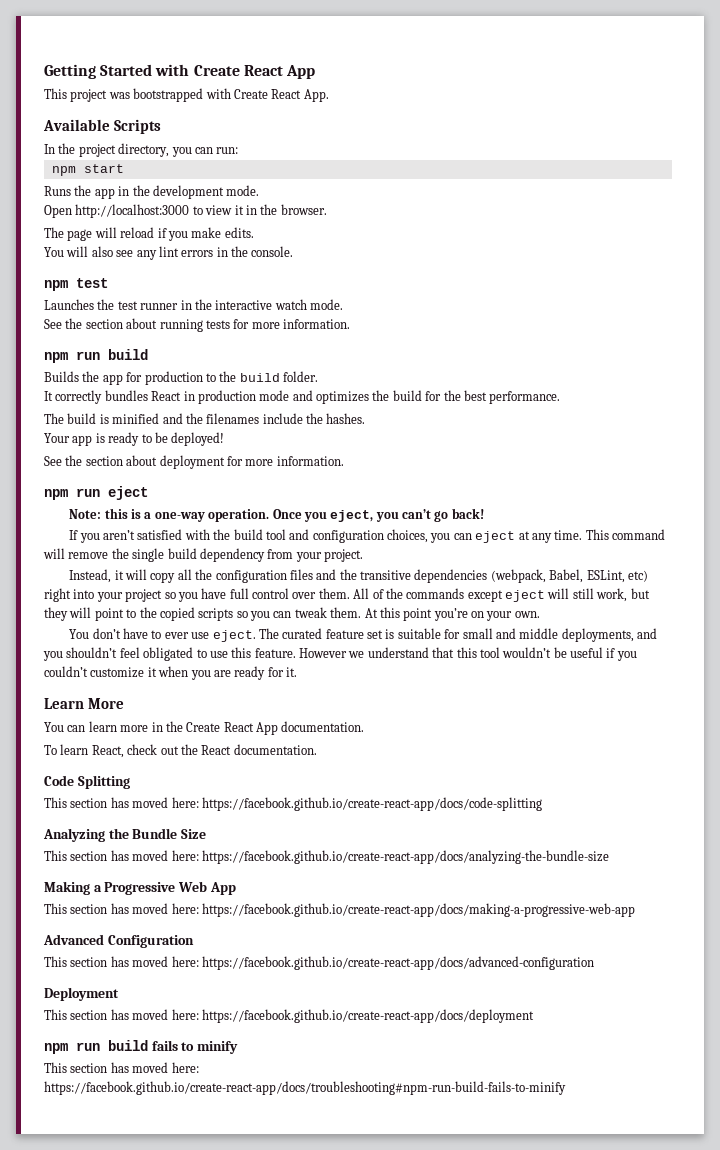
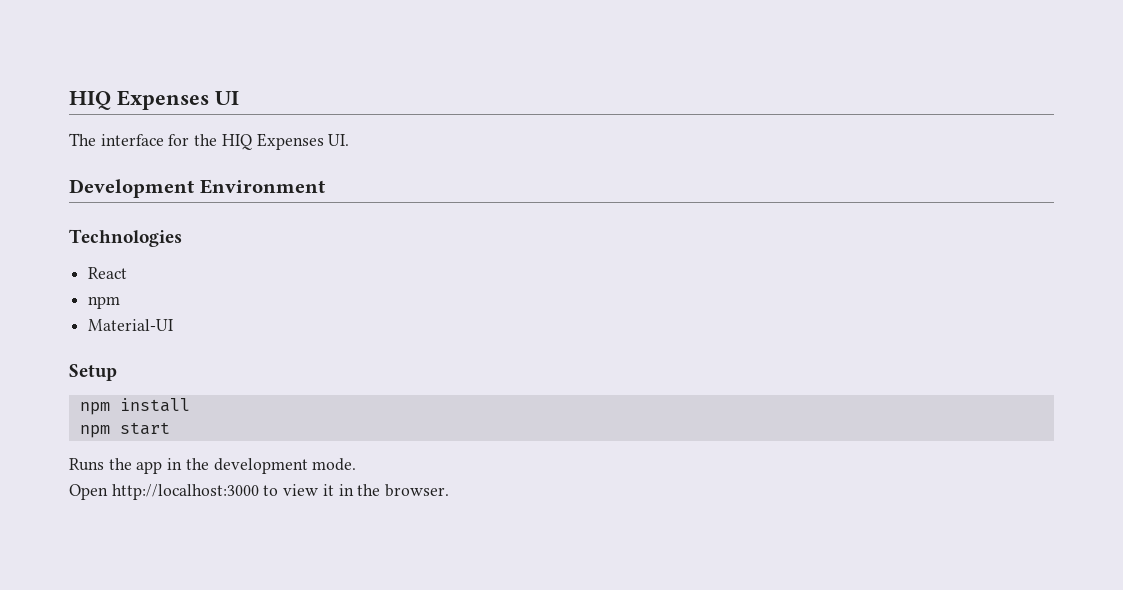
- Getting Started with Create React App
- This project was bootstrapped with Create React App.
- Available Scripts
- In the project directory, you can run:
+ HIQ Expenses UI
+ The interface for the HIQ Expenses UI.
+ Development Environment
+ Technologies
+ React
+ npm
+ Material-UI
+ Setup
+ npm install
- The page will reload if you make edits.
- You will also see any lint errors in the console.
- npm test
- Launches the test runner in the interactive watch mode.
- See the section about running tests for more information.
- npm run build
- Builds the app for production to the build folder.
- It correctly bundles React in production mode and optimizes the build for the best performance.
- The build is minified and the filenames include the hashes.
- Your app is ready to be deployed!
- See the section about deployment for more information.
- npm run eject
- Note: this is a one-way operation. Once you eject, you can’t go back!
- If you aren’t satisfied with the build tool and configuration choices, you can eject at any time. This command will remove the single build dependency from your project.
- Instead, it will copy all the configuration files and the transitive dependencies (webpack, Babel, ESLint, etc) right into your project so you have full control over them. All of the commands except eject will still work, but they will point to the copied scripts so you can tweak them. At this point you’re on your own.
- You don’t have to ever use eject. The curated feature set is suitable for small and middle deployments, and you shouldn’t feel obligated to use this feature. However we understand that this tool wouldn’t be useful if you couldn’t customize it when you are ready for it.
- Learn More
- You can learn more in the Create React App documentation.
- To learn React, check out the React documentation.
- Code Splitting
- This section has moved here: https://facebook.github.io/create-react-app/docs/code-splitting
- Analyzing the Bundle Size
- This section has moved here: https://facebook.github.io/create-react-app/docs/analyzing-the-bundle-size
- Making a Progressive Web App
- This section has moved here: https://facebook.github.io/create-react-app/docs/making-a-progressive-web-app
- Advanced Configuration
- This section has moved here: https://facebook.github.io/create-react-app/docs/advanced-configuration
- Deployment
- This section has moved here: https://facebook.github.io/create-react-app/docs/deployment
- npm run build fails to minify
- This section has moved here: https://facebook.github.io/create-react-app/docs/troubleshooting#npm-run-build-fails-to-minify

